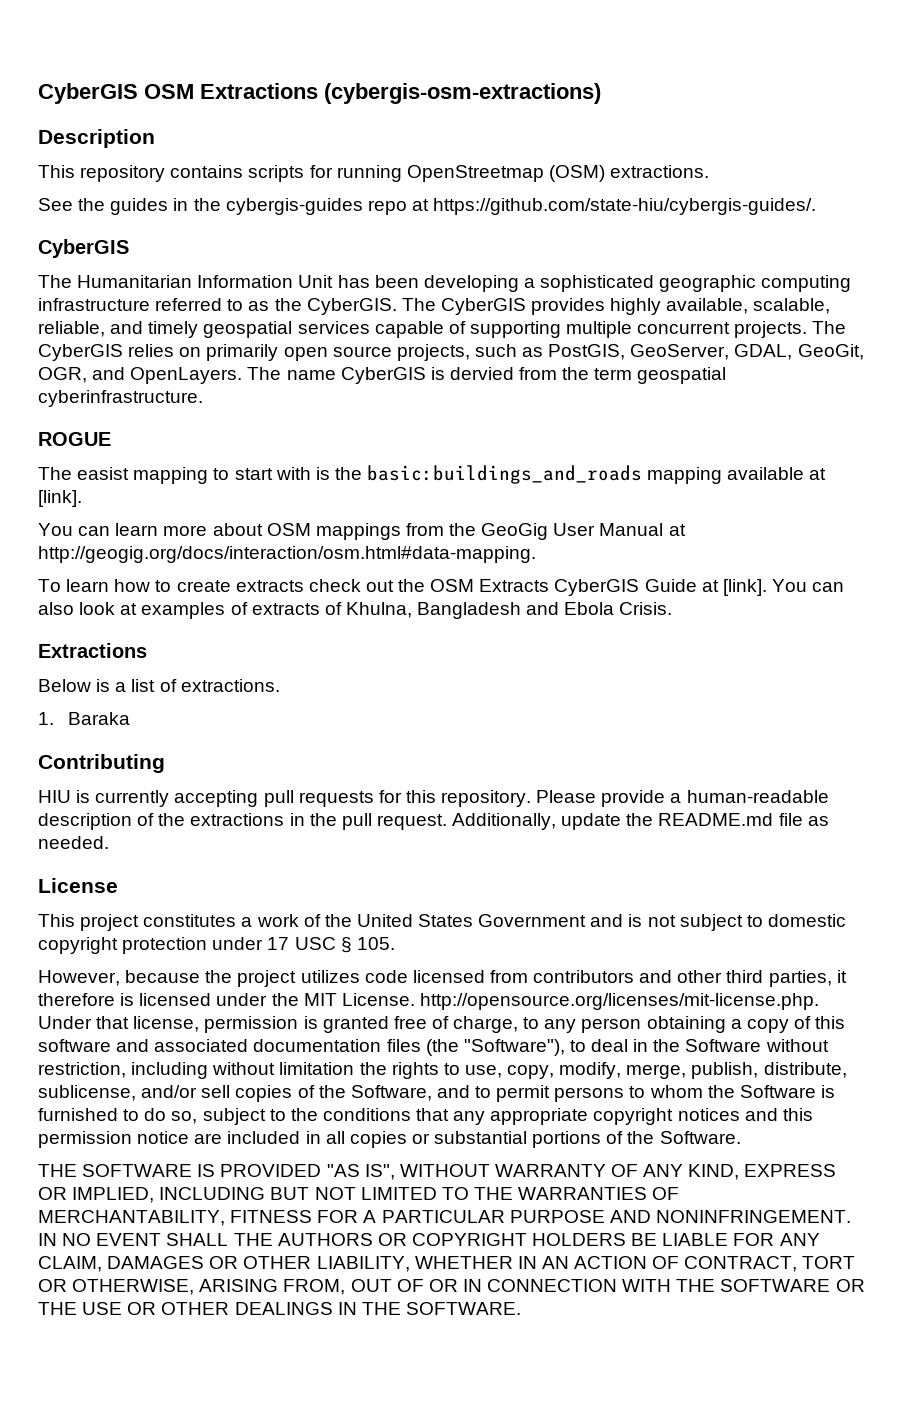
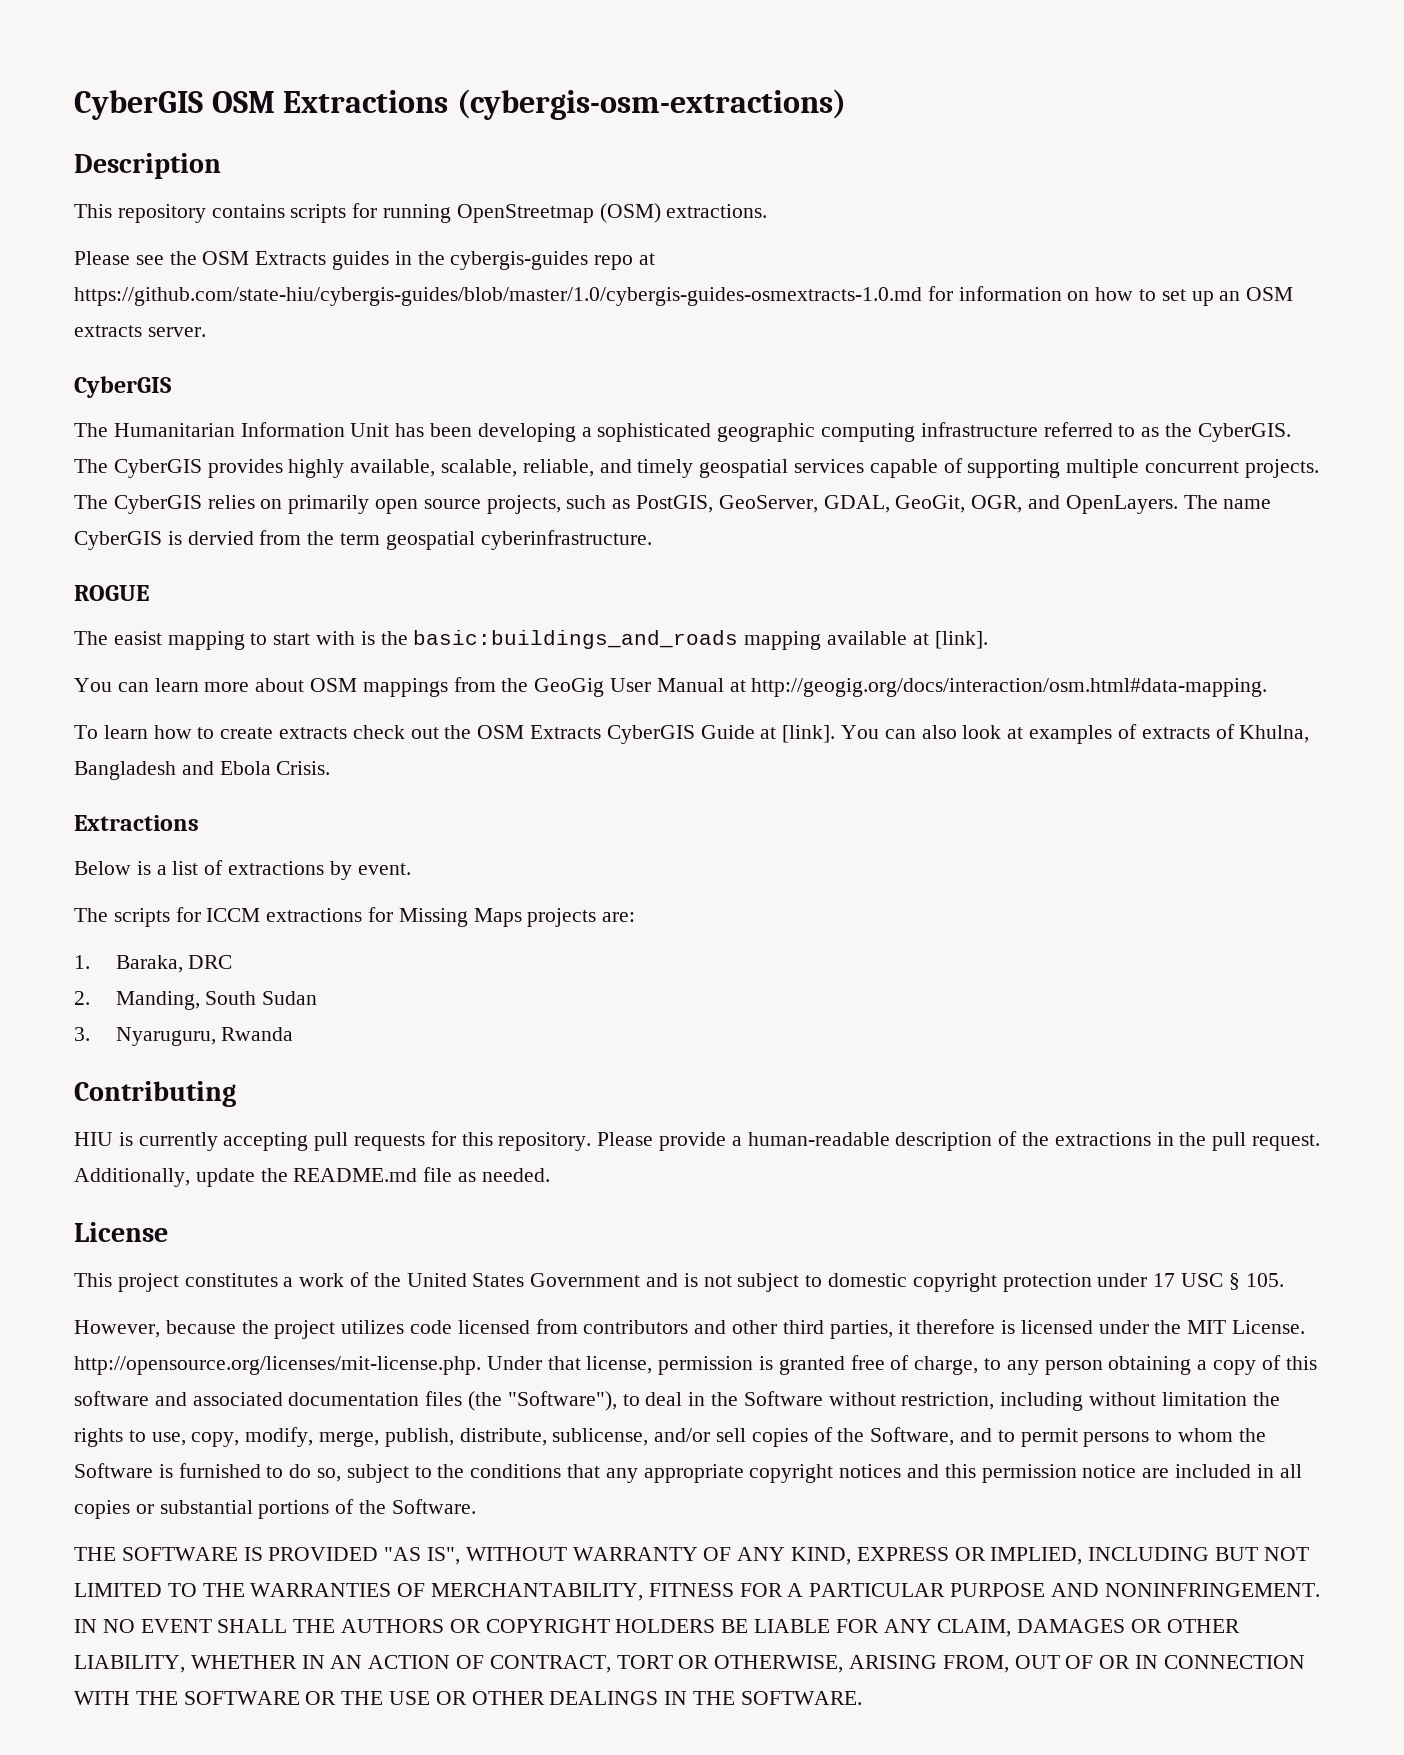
- See the guides in the cybergis-guides repo at https://github.com/state-hiu/cybergis-guides/.
+ Please see the OSM Extracts guides in the cybergis-guides repo at https://github.com/state-hiu/cybergis-guides/blob/master/1.0/cybergis-guides-osmextracts-1.0.md for information on how to set up an OSM extracts server.
- Below is a list of extractions.
- 1. Baraka
+ Below is a list of extractions by event.
+ The scripts for ICCM extractions for Missing Maps projects are:
+ 1. Baraka, DRC
+ 2. Manding, South Sudan
+ 3. Nyaruguru, Rwanda

